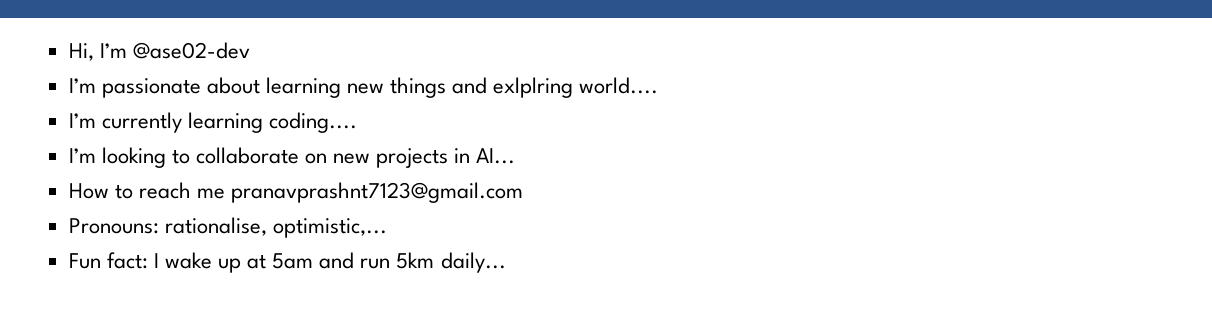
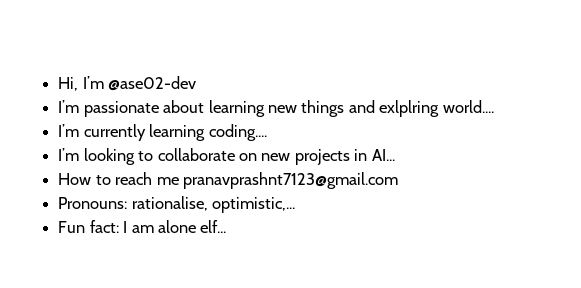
- Fun fact: I wake up at 5am and run 5km daily...
+ Fun fact: I am alone elf...

